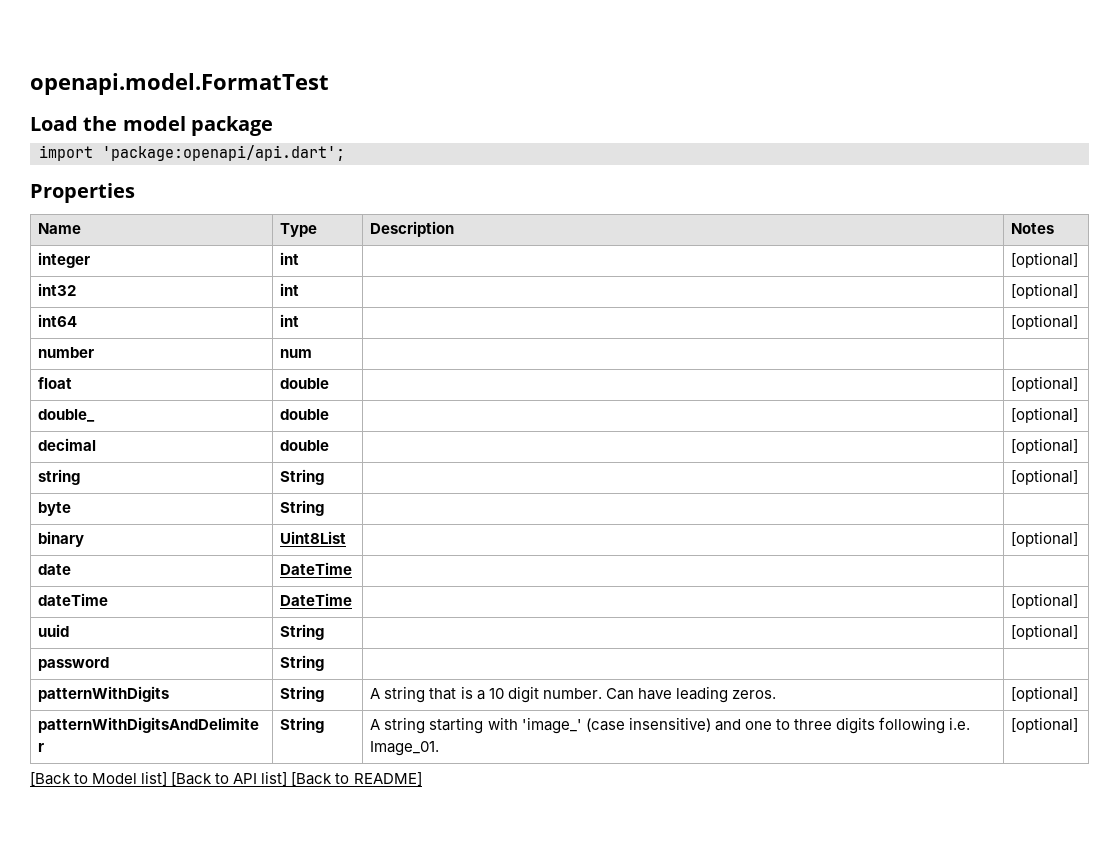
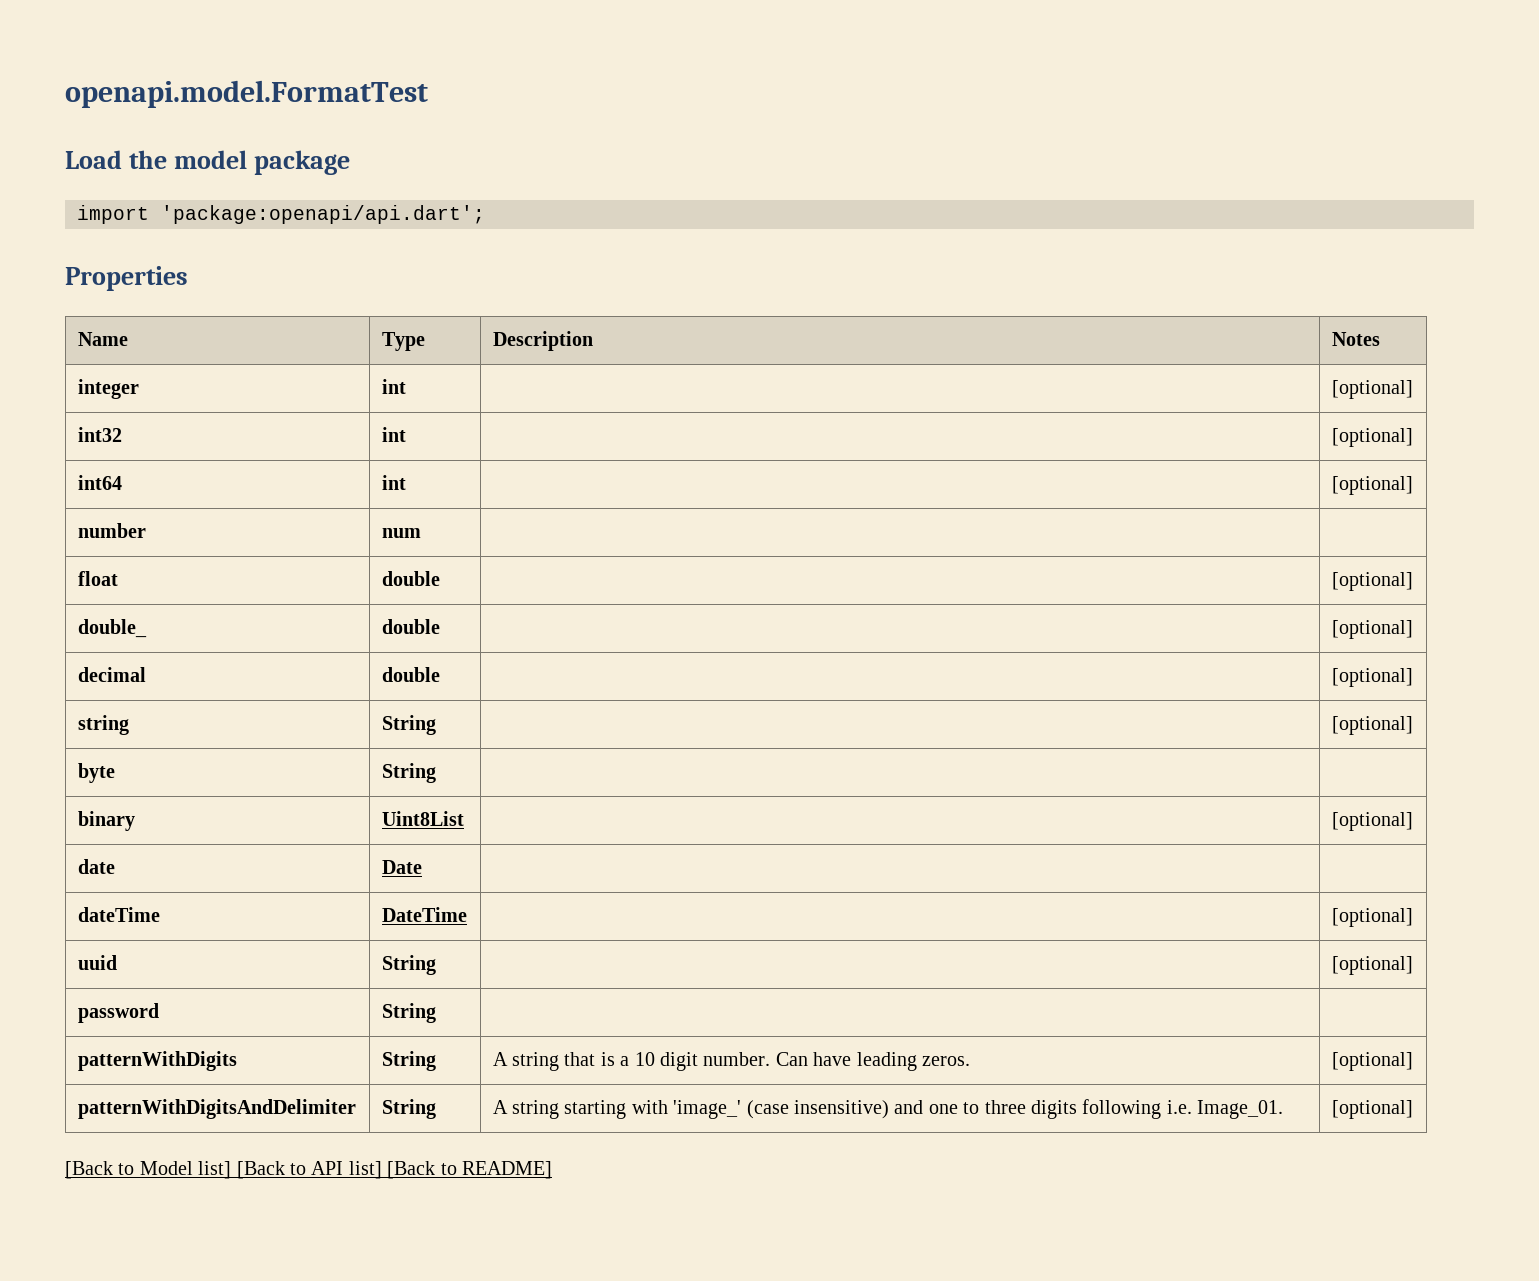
- date | DateTime | |
+ date | Date | |

